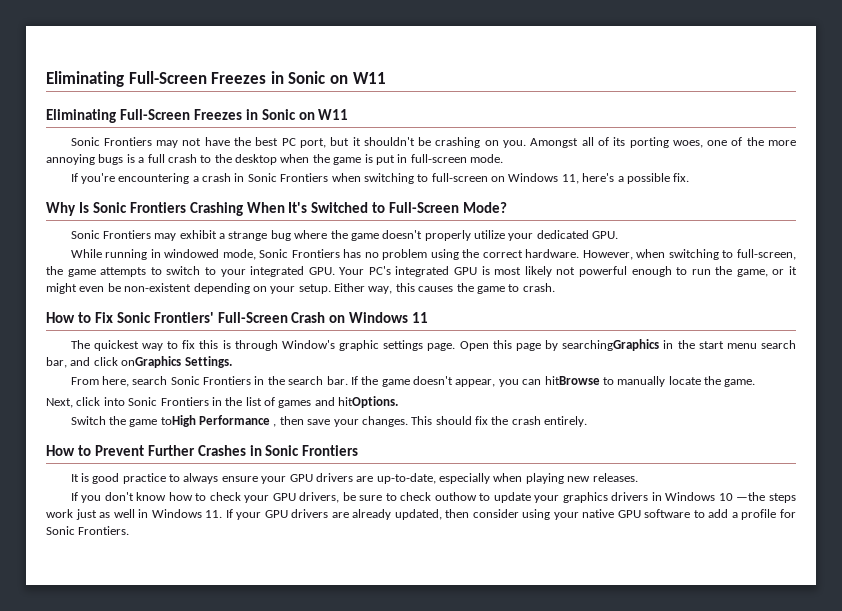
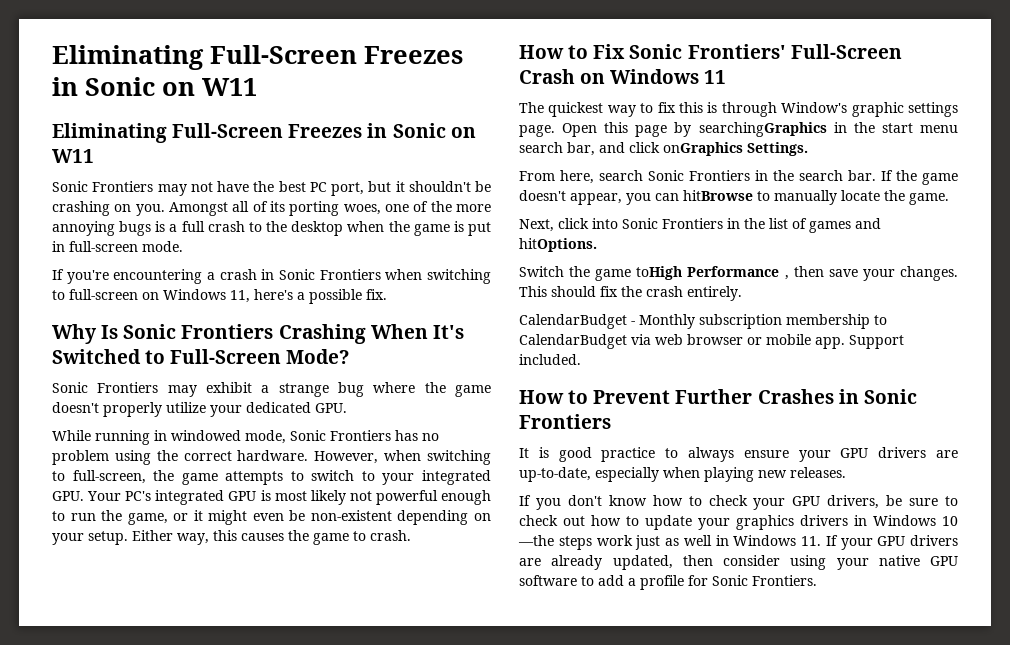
+ CalendarBudget - Monthly subscription membership to CalendarBudget via web browser or mobile app. Support included.
- If you don't know how to check your GPU drivers, be sure to check outhow to update your graphics drivers in Windows 10 —the steps work just as well in Windows 11. If your GPU drivers are already updated, then consider using your native GPU software to add a profile for Sonic Frontiers.
+ If you don't know how to check your GPU drivers, be sure to check out how to update your graphics drivers in Windows 10 —the steps work just as well in Windows 11. If your GPU drivers are already updated, then consider using your native GPU software to add a profile for Sonic Frontiers.

